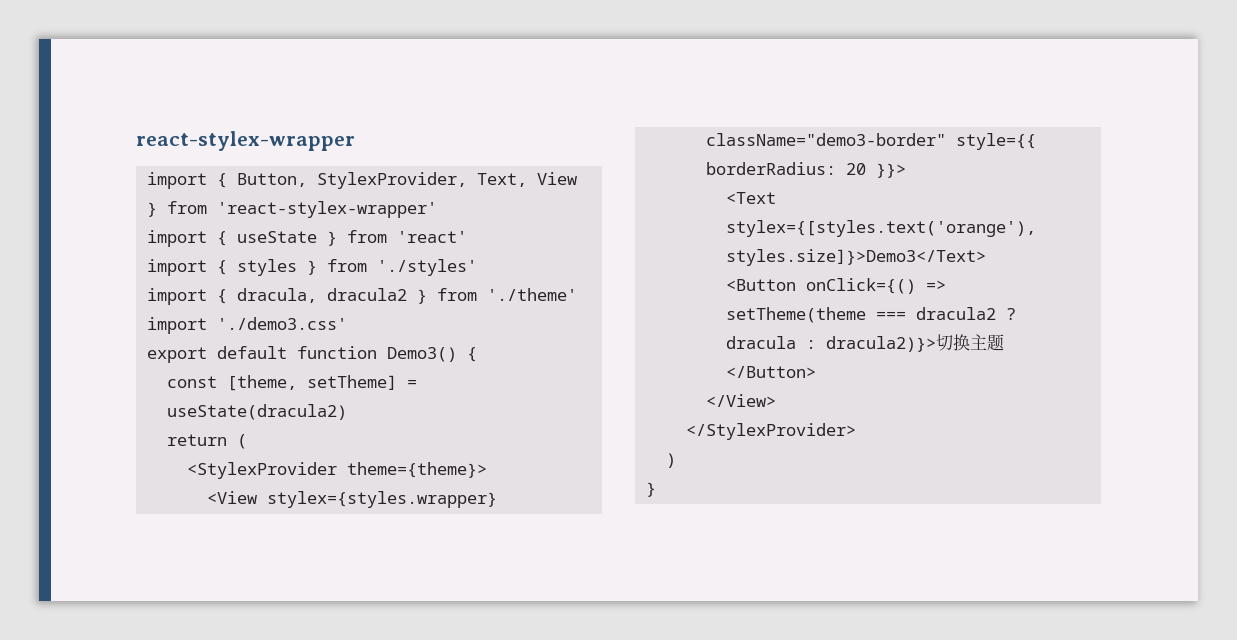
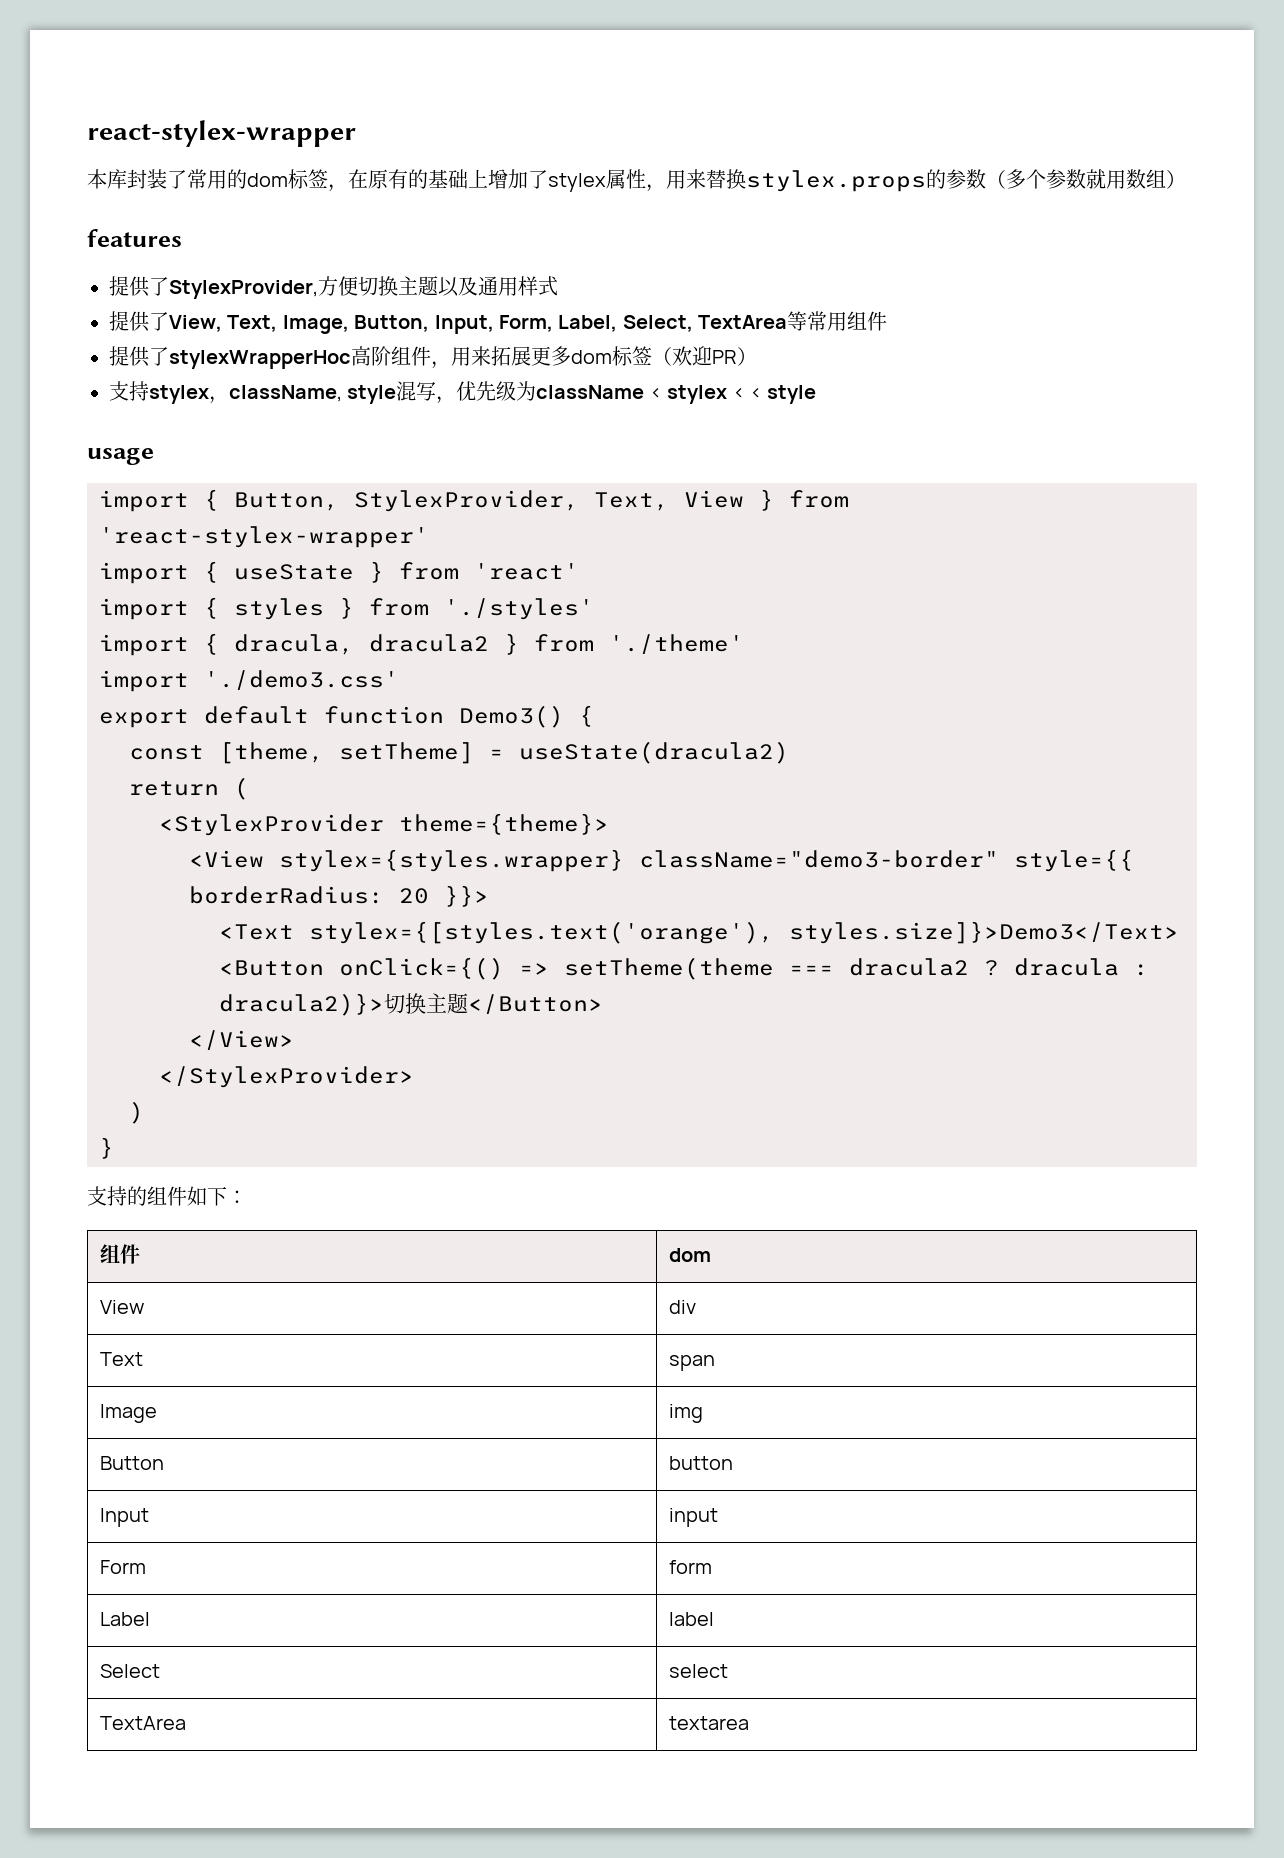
+ 本库封装了常用的dom标签，在原有的基础上增加了stylex属性，用来替换stylex.props的参数（多个参数就用数组）
+ features
+ 提供了StylexProvider,方便切换主题以及通用样式
+ 提供了View, Text, Image, Button, Input, Form, Label, Select, TextArea等常用组件
+ 提供了stylexWrapperHoc高阶组件，用来拓展更多dom标签（欢迎PR）
+ 支持stylex，className, style混写，优先级为className < stylex < < style
+ usage
+ 支持的组件如下：
+ 组件 | dom
+ View | div
+ Text | span
+ Image | img
+ Button | button
+ Input | input
+ Form | form
+ Label | label
+ Select | select
+ TextArea | textarea

